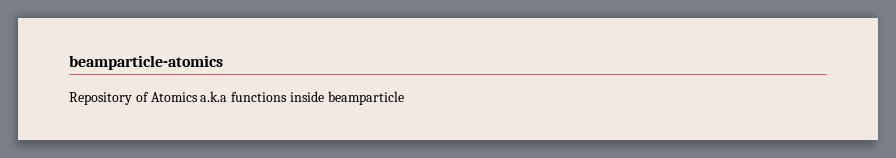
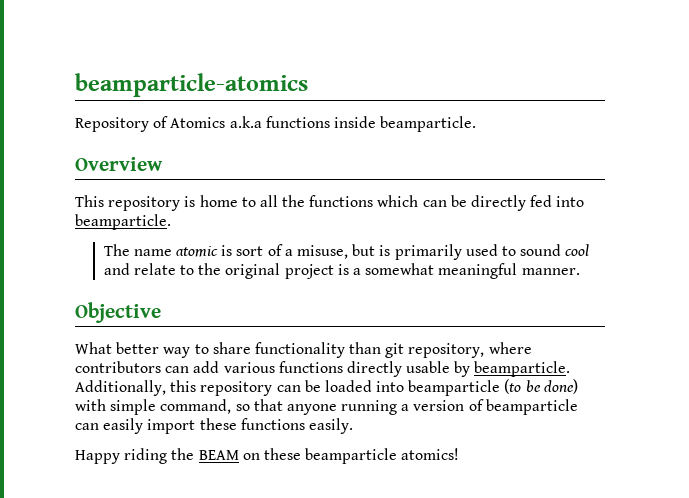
- Repository of Atomics a.k.a functions inside beamparticle
+ Repository of Atomics a.k.a functions inside beamparticle.
+ Overview
+ This repository is home to all the functions which can be directly fed into beamparticle.
+ The name atomic is sort of a misuse, but is primarily used to sound cool and relate to the original project is a somewhat meaningful manner.
+ Objective
+ What better way to share functionality than git repository, where contributors can add various functions directly usable by beamparticle. Additionally, this repository can be loaded into beamparticle (to be done) with simple command, so that anyone running a version of beamparticle can easily import these functions easily.
+ Happy riding the BEAM on these beamparticle atomics!

